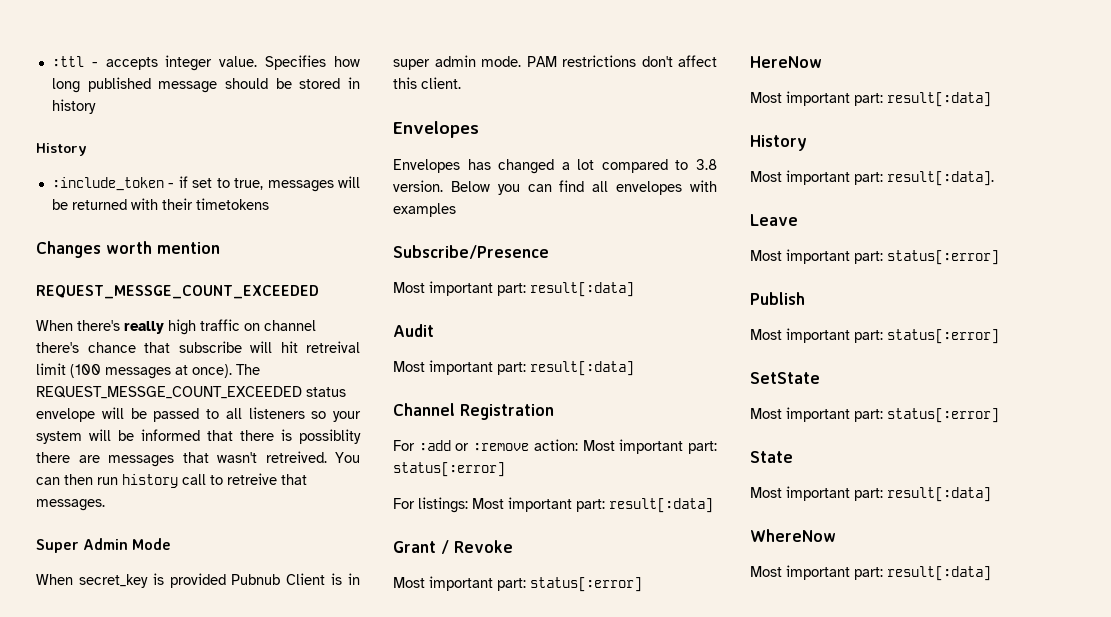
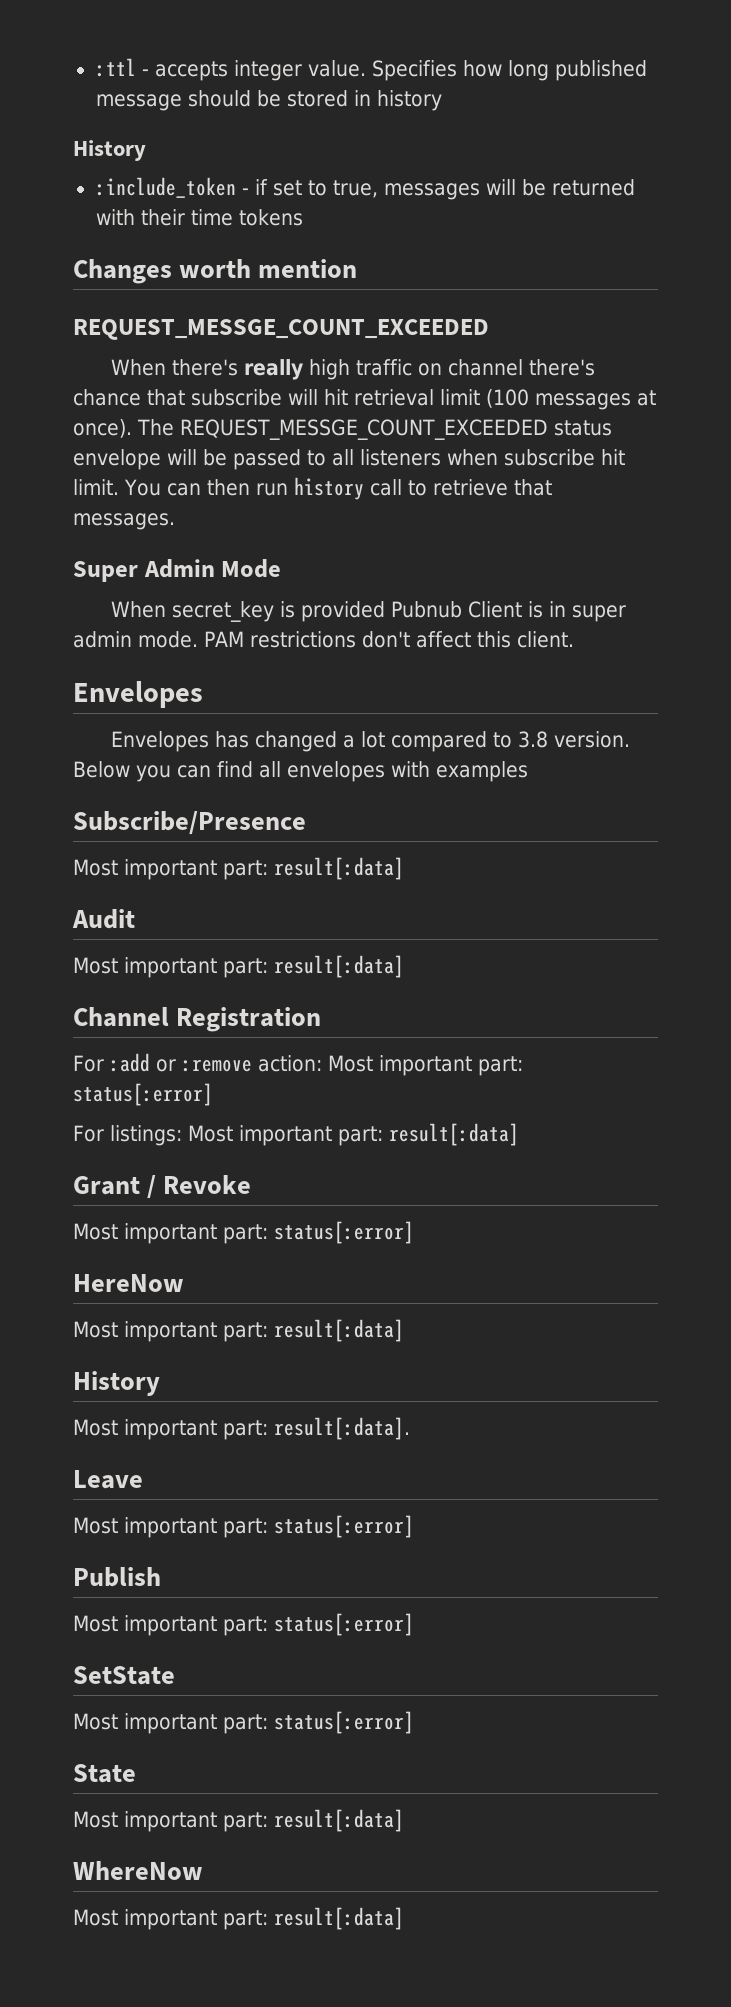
- :include_token - if set to true, messages will be returned with their timetokens
+ :include_token - if set to true, messages will be returned with their time tokens
- When there's really high traffic on channel there's chance that subscribe will hit retreival limit (100 messages at once).
+ When there's really high traffic on channel there's chance that subscribe will hit retrieval limit (100 messages at once).
- The REQUEST_MESSGE_COUNT_EXCEEDED status envelope will be passed to all listeners so your system will be informed that there is possiblity there are messages that wasn't retreived.
+ The REQUEST_MESSGE_COUNT_EXCEEDED status envelope will be passed to all listeners when subscribe hit limit.
- You can then run history call to retreive that messages.
+ You can then run history call to retrieve that messages.

